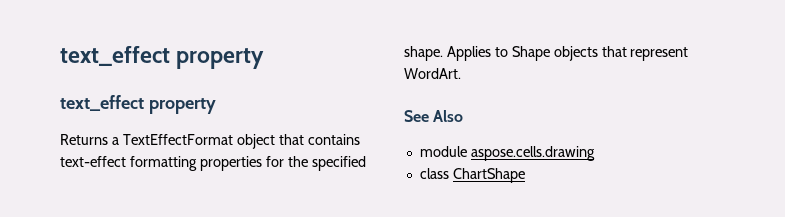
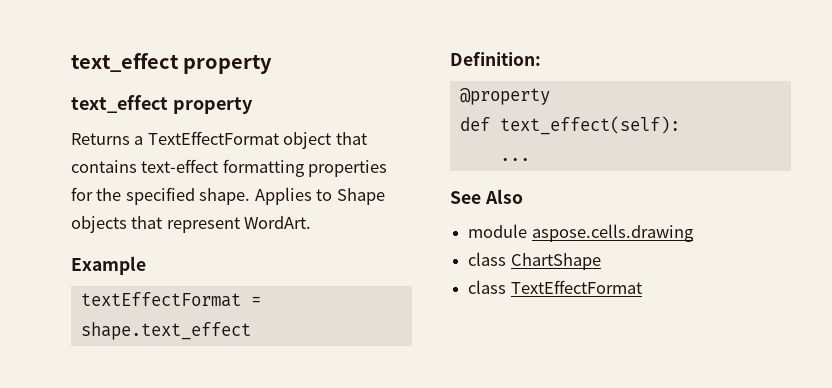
+ Example
+ textEffectFormat = shape.text_effect
+ Definition:
+ @property
+ def text_effect(self):
+ ...
+ class TextEffectFormat

